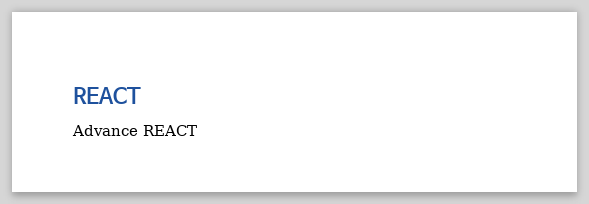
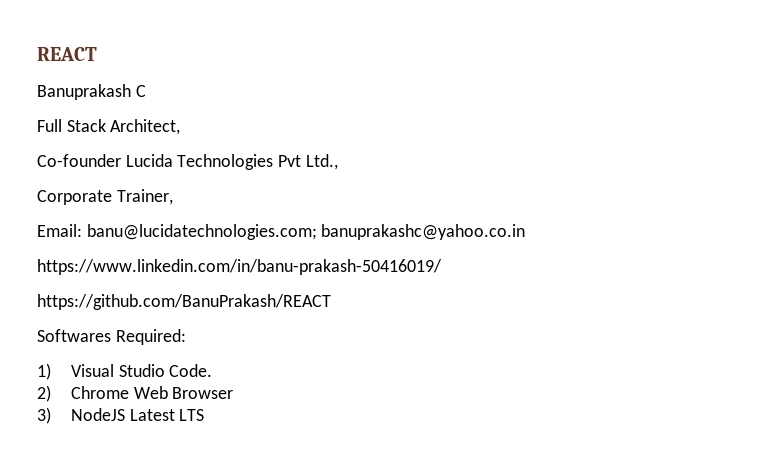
- Advance REACT
+ Banuprakash C
+ Full Stack Architect,
+ Co-founder Lucida Technologies Pvt Ltd.,
+ Corporate Trainer,
+ Email: banu@lucidatechnologies.com; banuprakashc@yahoo.co.in
+ https://www.linkedin.com/in/banu-prakash-50416019/
+ https://github.com/BanuPrakash/REACT
+ Softwares Required:
+ 1) Visual Studio Code.
+ 2) Chrome Web Browser
+ 3) NodeJS Latest LTS

